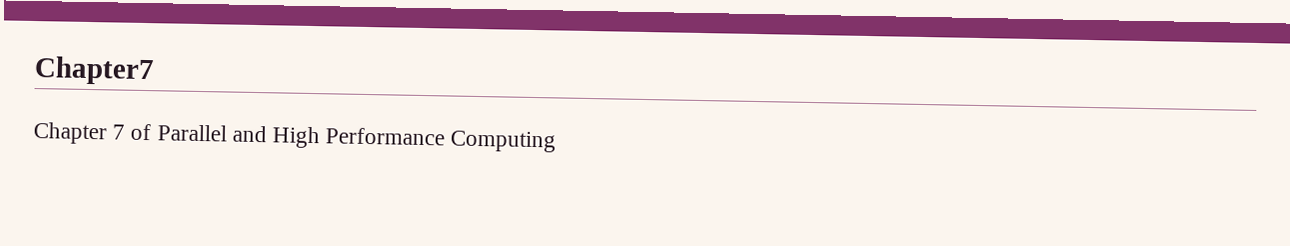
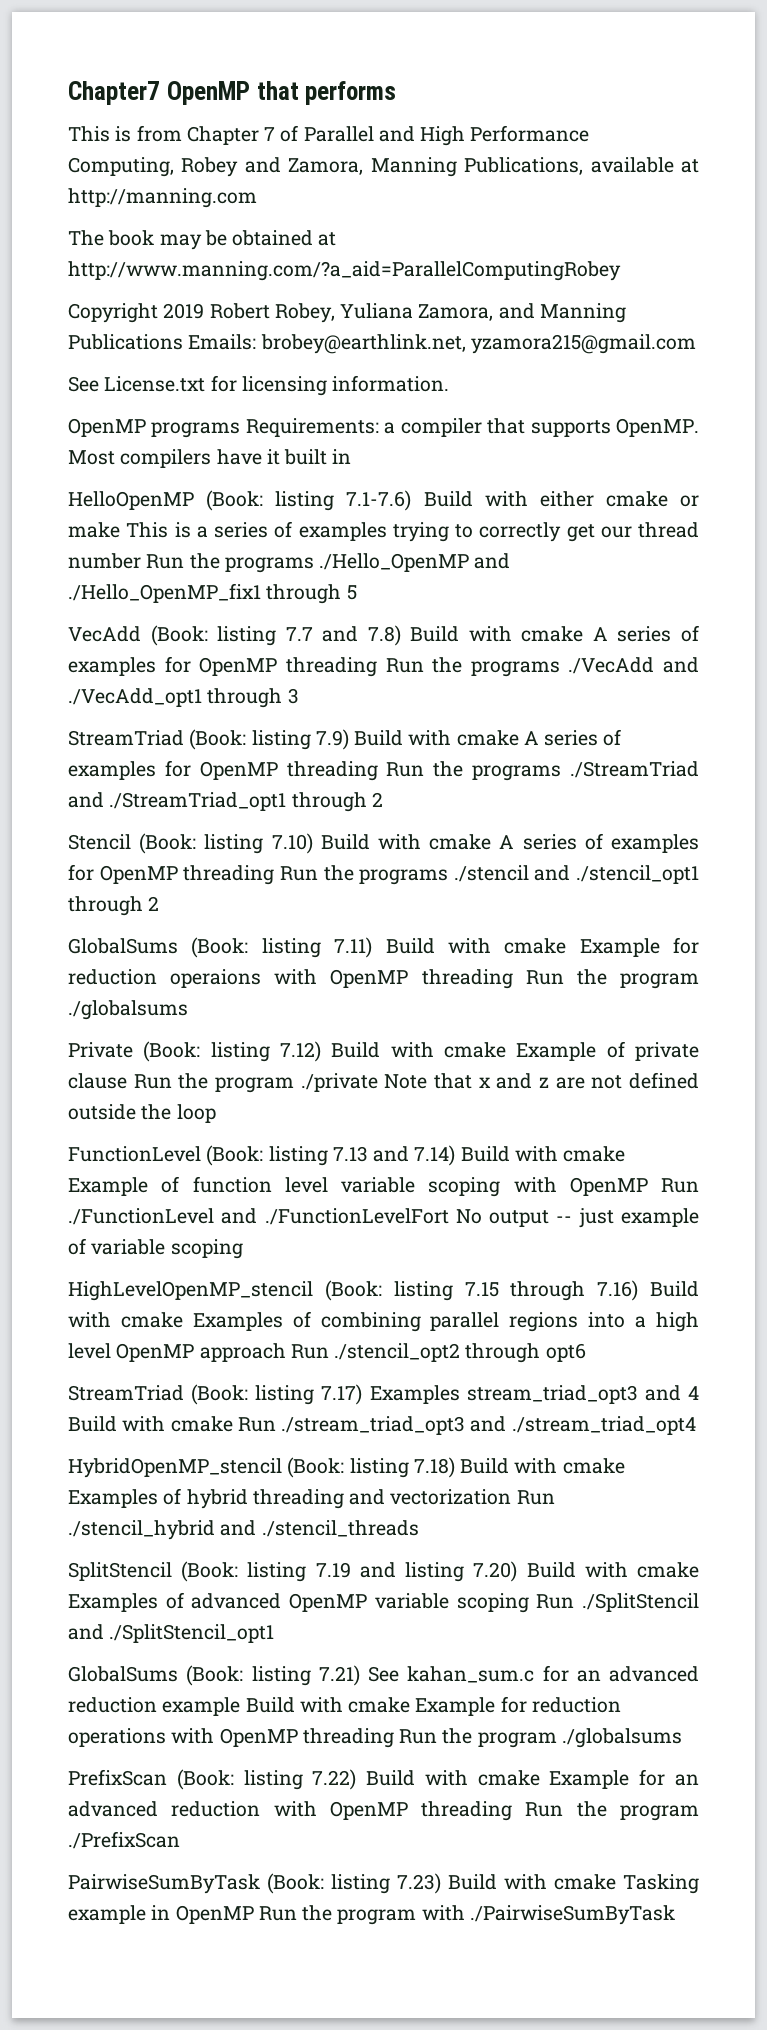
- Chapter7
- Chapter 7 of Parallel and High Performance Computing
+ Chapter7 OpenMP that performs
+ This is from Chapter 7 of Parallel and High Performance Computing, Robey and Zamora, Manning Publications, available at http://manning.com
+ The book may be obtained at http://www.manning.com/?a_aid=ParallelComputingRobey
+ Copyright 2019 Robert Robey, Yuliana Zamora, and Manning Publications Emails: brobey@earthlink.net, yzamora215@gmail.com
+ See License.txt for licensing information.
+ OpenMP programs Requirements: a compiler that supports OpenMP. Most compilers have it built in
+ HelloOpenMP (Book: listing 7.1-7.6) Build with either cmake or make This is a series of examples trying to correctly get our thread number Run the programs ./Hello_OpenMP and ./Hello_OpenMP_fix1 through 5
+ VecAdd (Book: listing 7.7 and 7.8) Build with cmake A series of examples for OpenMP threading Run the programs ./VecAdd and ./VecAdd_opt1 through 3
+ StreamTriad (Book: listing 7.9) Build with cmake A series of examples for OpenMP threading Run the programs ./StreamTriad and ./StreamTriad_opt1 through 2
+ Stencil (Book: listing 7.10) Build with cmake A series of examples for OpenMP threading Run the programs ./stencil and ./stencil_opt1 through 2
+ GlobalSums (Book: listing 7.11) Build with cmake Example for reduction operaions with OpenMP threading Run the program ./globalsums
+ Private (Book: listing 7.12) Build with cmake Example of private clause Run the program ./private Note that x and z are not defined outside the loop
+ FunctionLevel (Book: listing 7.13 and 7.14) Build with cmake Example of function level variable scoping with OpenMP Run ./FunctionLevel and ./FunctionLevelFort No output -- just example of variable scoping
+ HighLevelOpenMP_stencil (Book: listing 7.15 through 7.16) Build with cmake Examples of combining parallel regions into a high level OpenMP approach Run ./stencil_opt2 through opt6
+ StreamTriad (Book: listing 7.17) Examples stream_triad_opt3 and 4 Build with cmake Run ./stream_triad_opt3 and ./stream_triad_opt4
+ HybridOpenMP_stencil (Book: listing 7.18) Build with cmake Examples of hybrid threading and vectorization Run ./stencil_hybrid and ./stencil_threads
+ SplitStencil (Book: listing 7.19 and listing 7.20) Build with cmake Examples of advanced OpenMP variable scoping Run ./SplitStencil and ./SplitStencil_opt1
+ GlobalSums (Book: listing 7.21) See kahan_sum.c for an advanced reduction example Build with cmake Example for reduction operations with OpenMP threading Run the program ./globalsums
+ PrefixScan (Book: listing 7.22) Build with cmake Example for an advanced reduction with OpenMP threading Run the program ./PrefixScan
+ PairwiseSumByTask (Book: listing 7.23) Build with cmake Tasking example in OpenMP Run the program with ./PairwiseSumByTask

